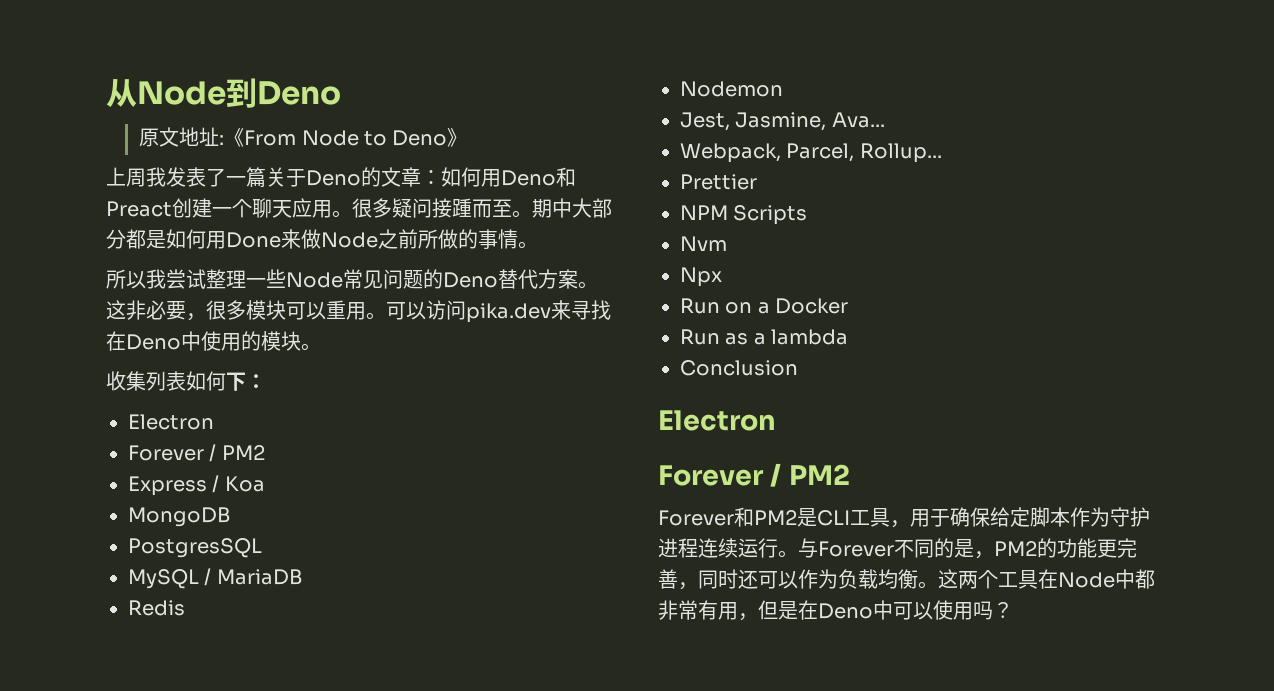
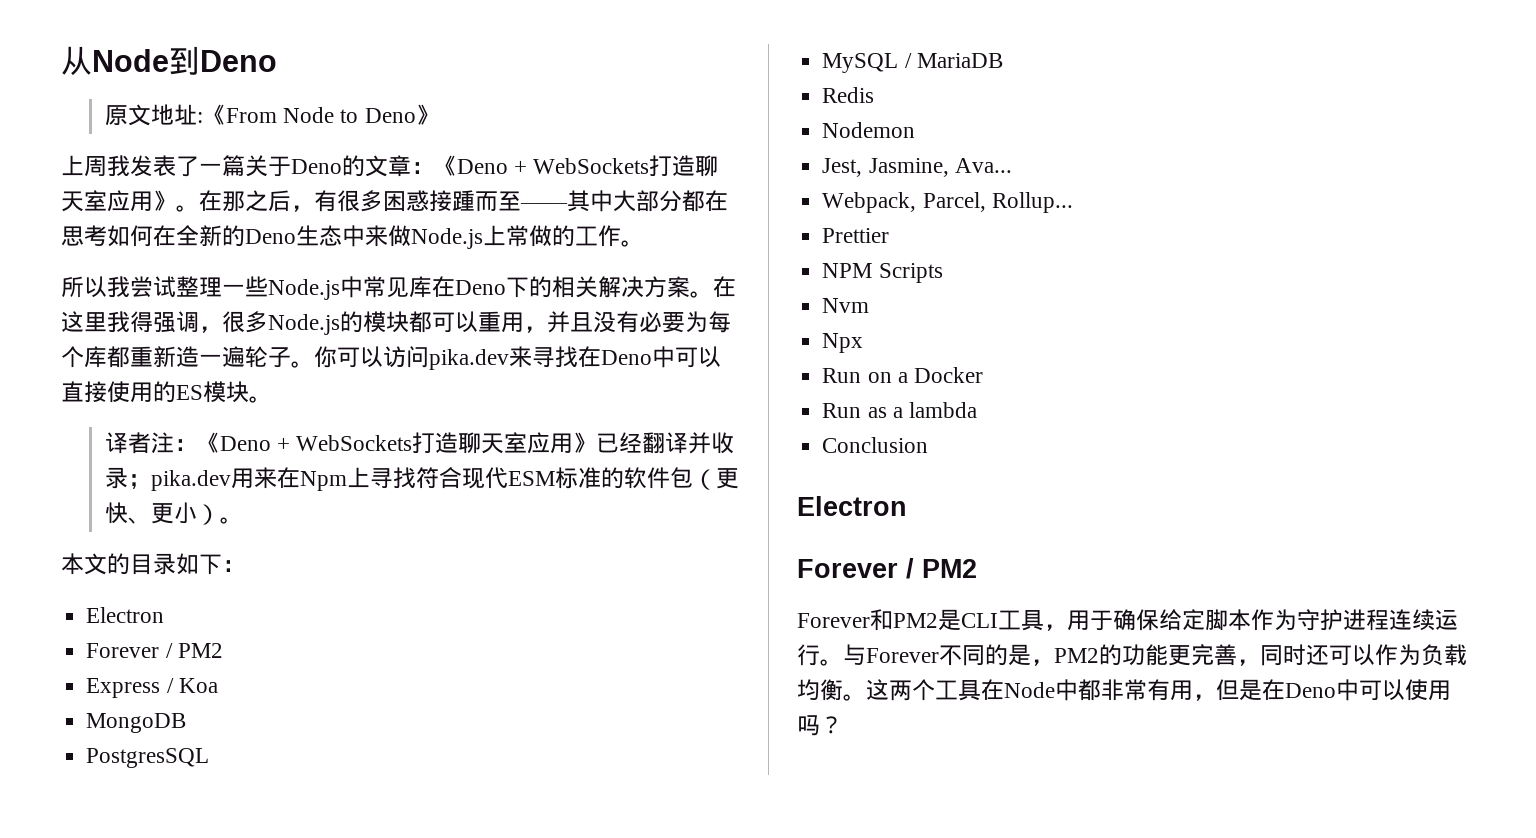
- 上周我发表了一篇关于Deno的文章：如何用Deno和Preact创建一个聊天应用。很多疑问接踵而至。期中大部分都是如何用Done来做Node之前所做的事情。
+ 上周我发表了一篇关于Deno的文章：《Deno + WebSockets打造聊天室应用》。在那之后，有很多困惑接踵而至——其中大部分都在思考如何在全新的Deno生态中来做Node.js上常做的工作。
- 所以我尝试整理一些Node常见问题的Deno替代方案。这非必要，很多模块可以重用。可以访问pika.dev来寻找在Deno中使用的模块。
- 收集列表如何下：
+ 所以我尝试整理一些Node.js中常见库在Deno下的相关解决方案。在这里我得强调，很多Node.js的模块都可以重用，并且没有必要为每个库都重新造一遍轮子。你可以访问pika.dev来寻找在Deno中可以直接使用的ES模块。
+ 译者注：《Deno + WebSockets打造聊天室应用》已经翻译并收录；pika.dev用来在Npm上寻找符合现代ESM标准的软件包（更快、更小）。
+ 本文的目录如下：

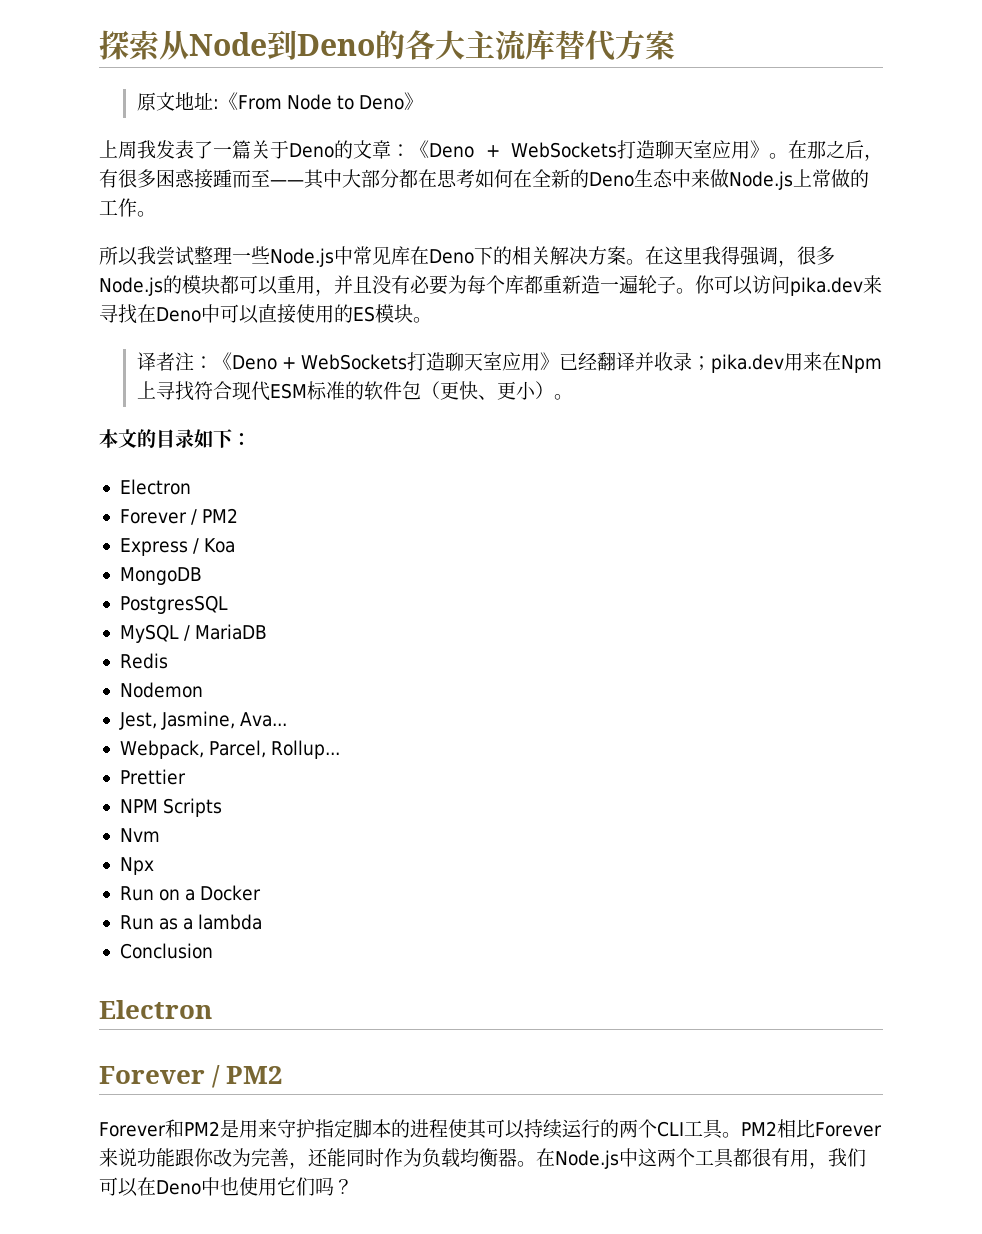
- 从Node到Deno
+ 探索从Node到Deno的各大主流库替代方案
- Forever和PM2是CLI工具，用于确保给定脚本作为守护进程连续运行。与Forever不同的是，PM2的功能更完善，同时还可以作为负载均衡。这两个工具在Node中都非常有用，但是在Deno中可以使用吗？
+ Forever和PM2是用来守护指定脚本的进程使其可以持续运行的两个CLI工具。PM2相比Forever来说功能跟你改为完善，还能同时作为负载均衡器。在Node.js中这两个工具都很有用，我们可以在Deno中也使用它们吗？

